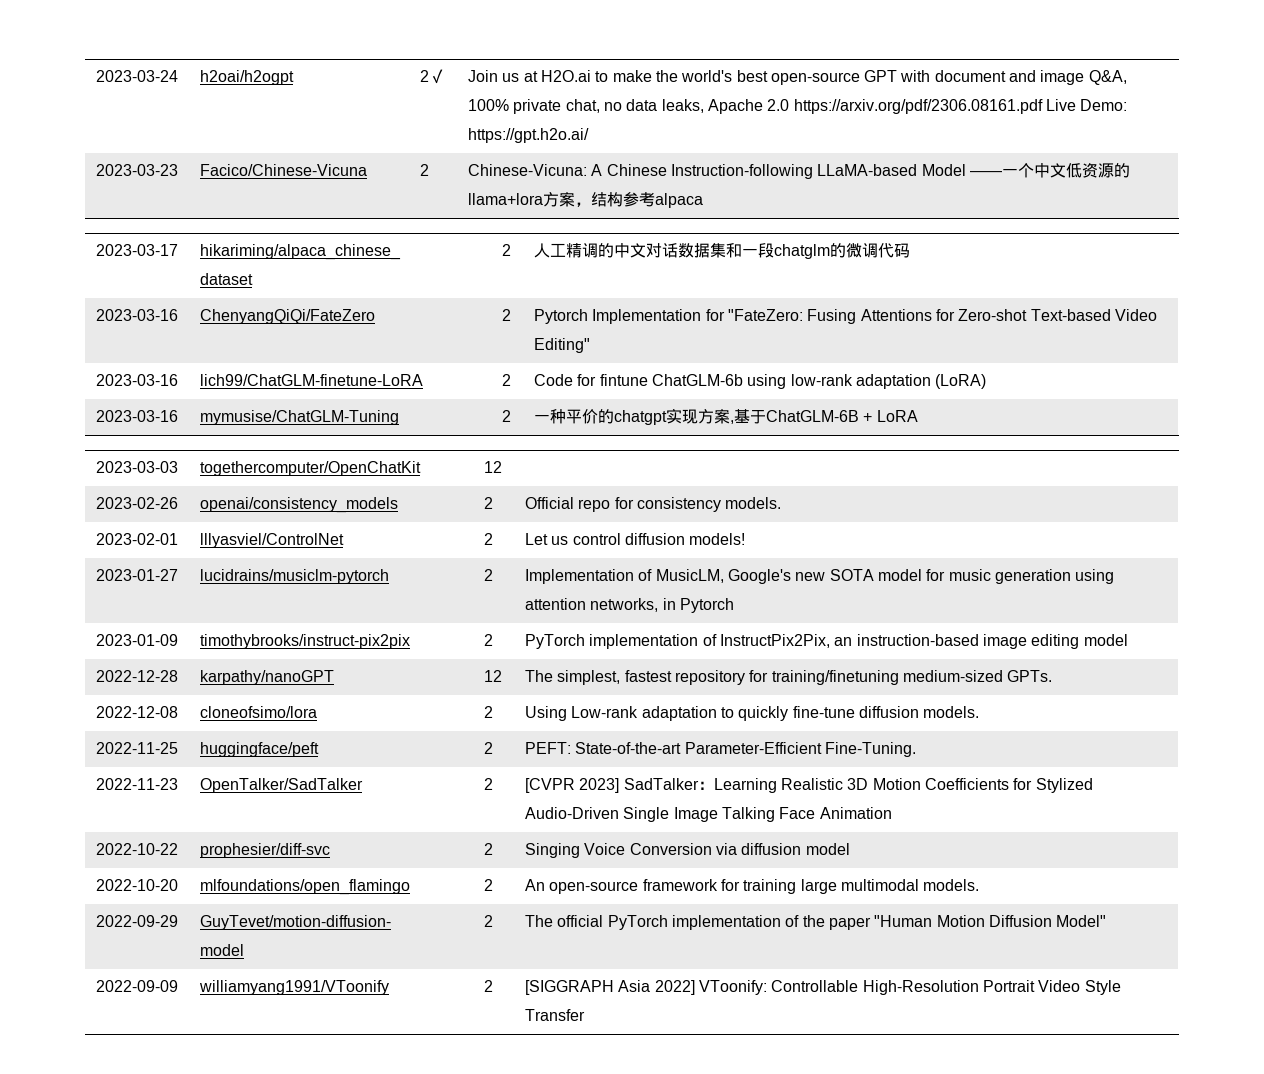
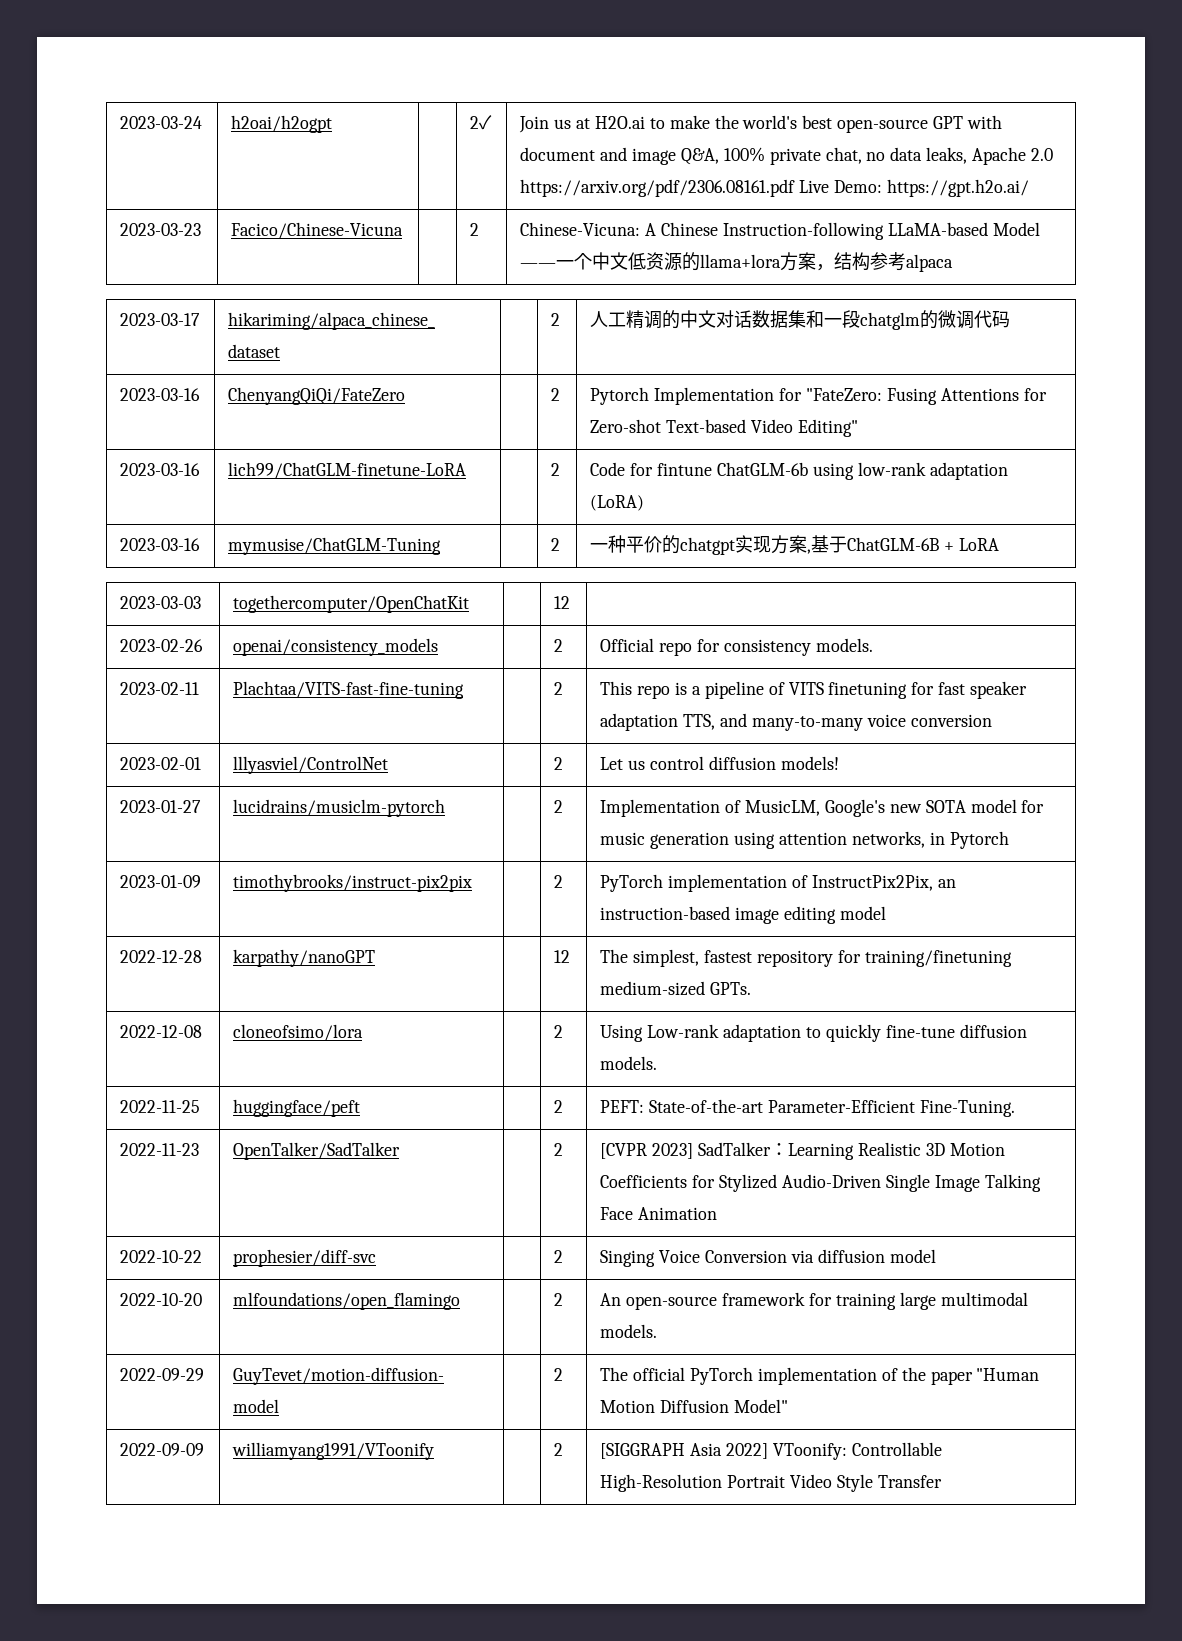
+ 2023-02-11 | Plachtaa/VITS-fast-fine-tuning | | 2 | This repo is a pipeline of VITS finetuning for fast speaker adaptation TTS, and many-to-many voice conversion

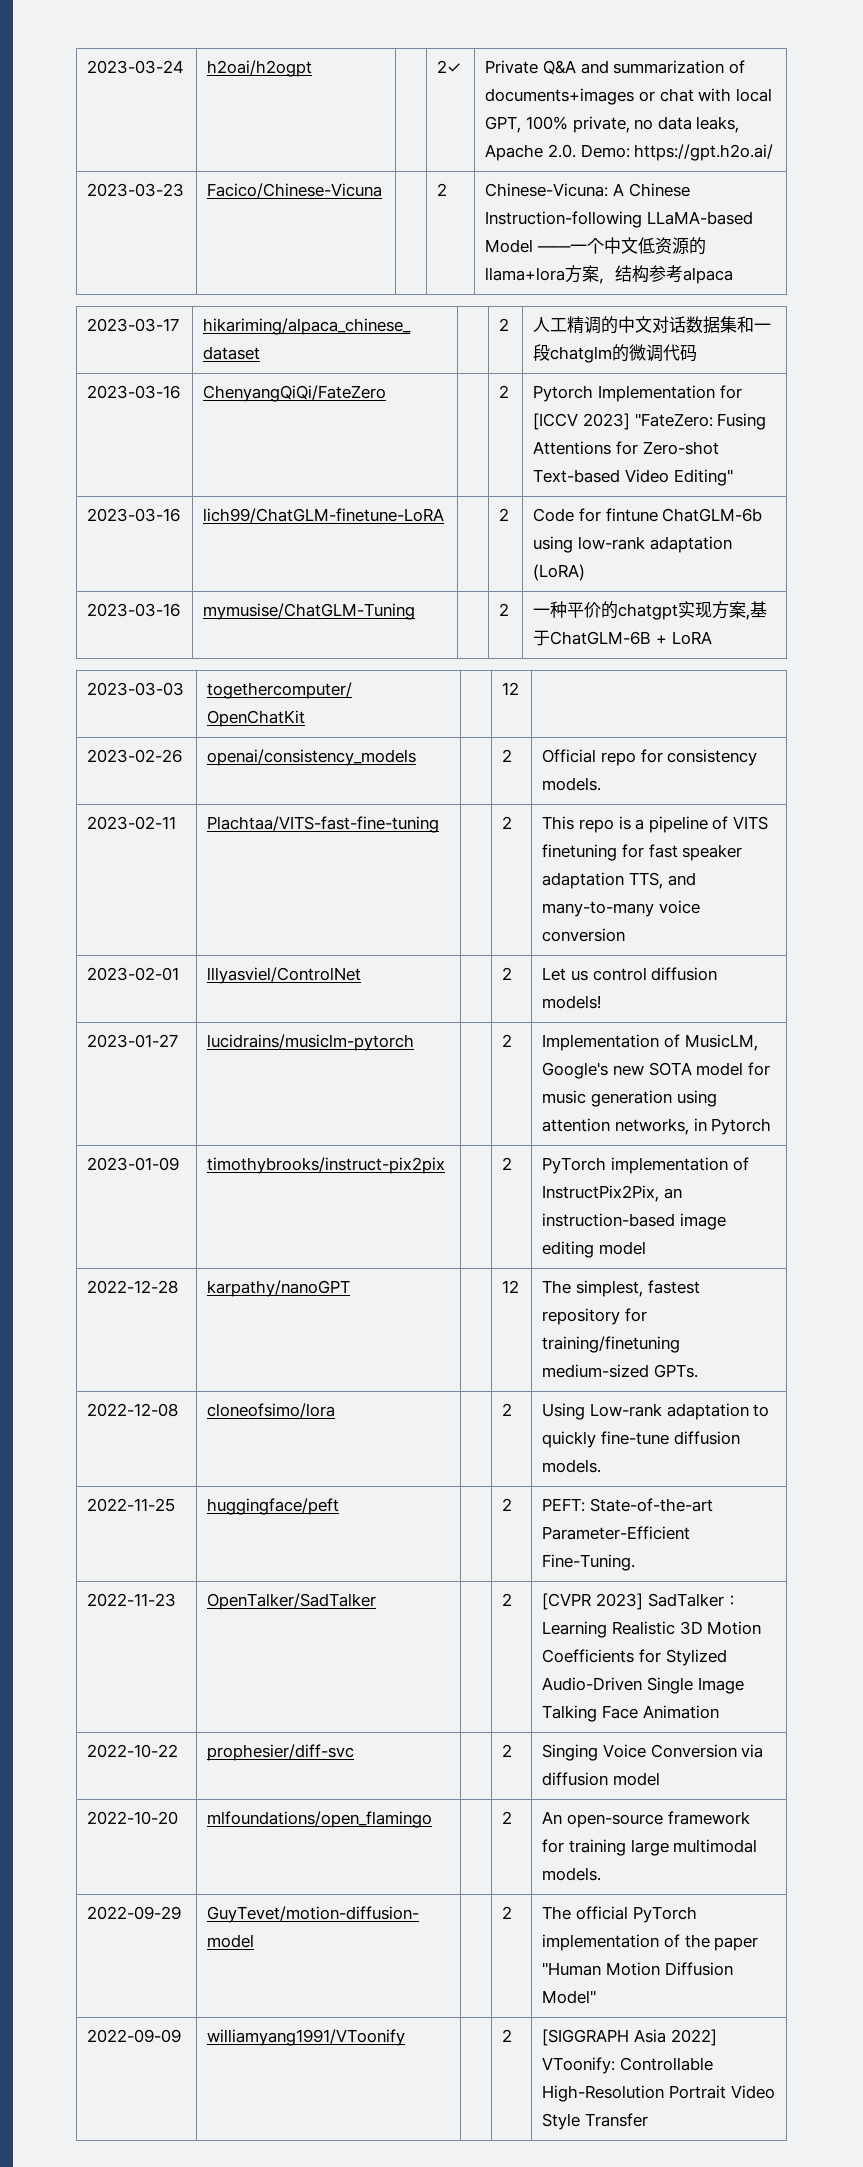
- 2023-03-24 | h2oai/h2ogpt | | 2✓ | Join us at H2O.ai to make the world's best open-source GPT with document and image Q&A, 100% private chat, no data leaks, Apache 2.0 https://arxiv.org/pdf/2306.08161.pdf Live Demo: https://gpt.h2o.ai/
+ 2023-03-24 | h2oai/h2ogpt | | 2✓ | Private Q&A and summarization of documents+images or chat with local GPT, 100% private, no data leaks, Apache 2.0. Demo: https://gpt.h2o.ai/
- 2023-03-16 | ChenyangQiQi/FateZero | | 2 | Pytorch Implementation for "FateZero: Fusing Attentions for Zero-shot Text-based Video Editing"
+ 2023-03-16 | ChenyangQiQi/FateZero | | 2 | Pytorch Implementation for [ICCV 2023] "FateZero: Fusing Attentions for Zero-shot Text-based Video Editing"

